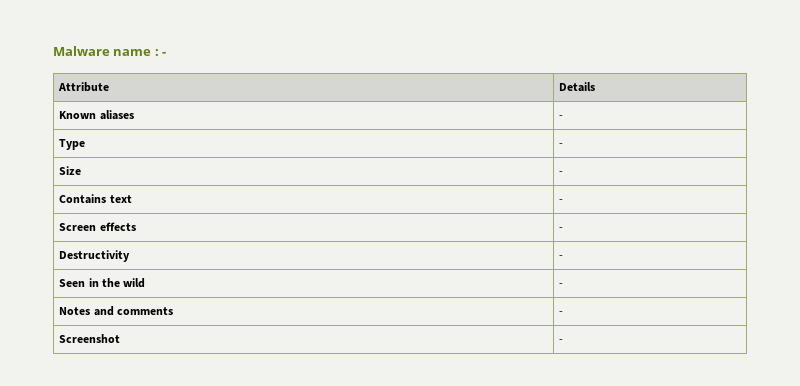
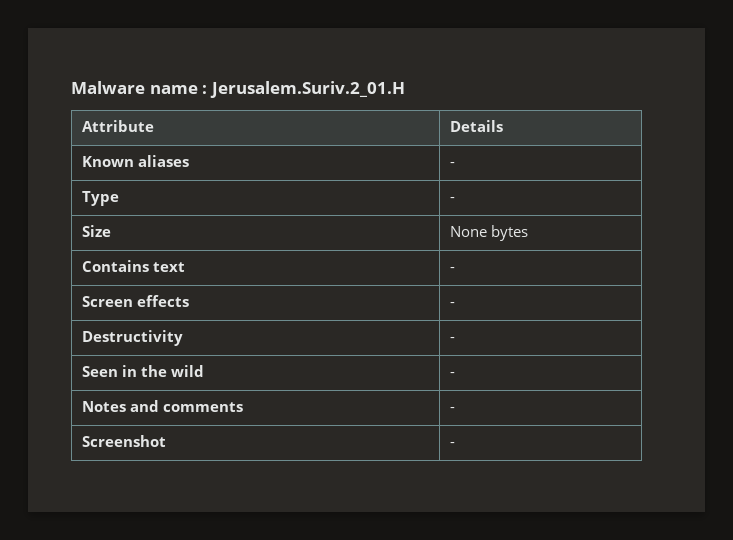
- Malware name : -
+ Malware name : Jerusalem.Suriv.2_01.H
- Size | -
+ Size | None bytes

